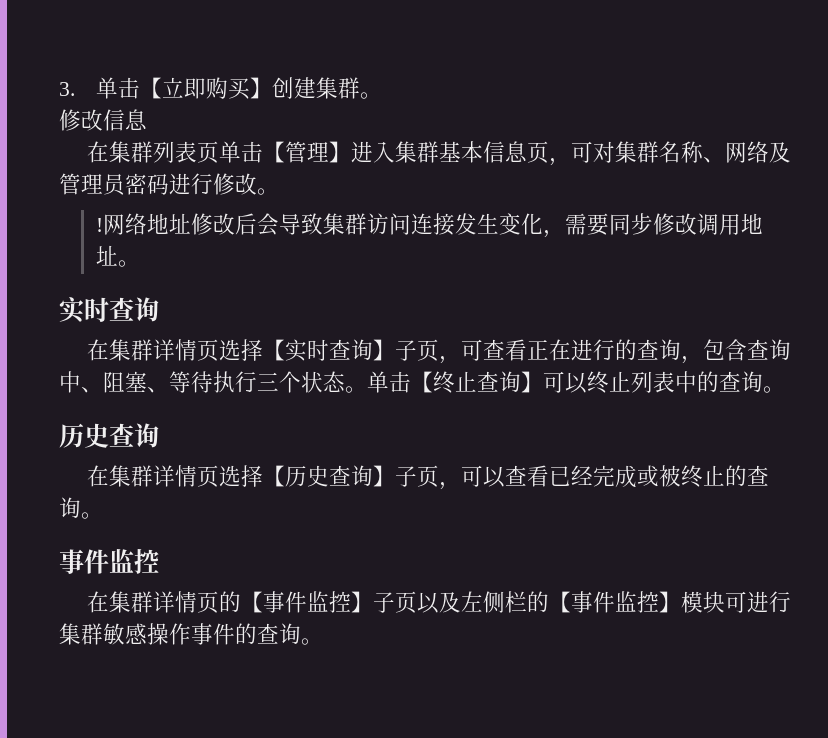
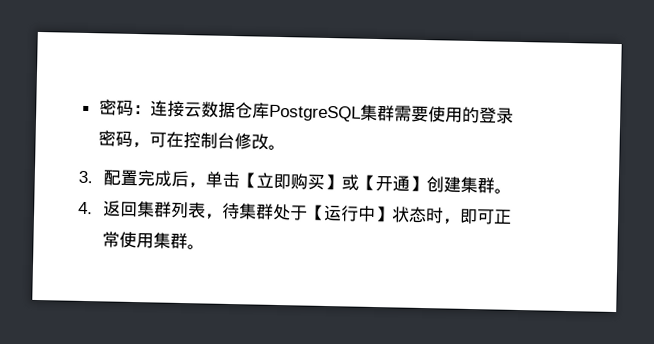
- 3.单击【立即购买】创建集群。
+ 密码：连接云数据仓库PostgreSQL集群需要使用的登录密码，可在控制台修改。
+ 3.配置完成后，单击【立即购买】或【开通】创建集群。
- 修改信息
- 在集群列表页单击【管理】进入集群基本信息页，可对集群名称、网络及管理员密码进行修改。
- !网络地址修改后会导致集群访问连接发生变化，需要同步修改调用地址。
- 实时查询
- 在集群详情页选择【实时查询】子页，可查看正在进行的查询，包含查询中、阻塞、等待执行三个状态。单击【终止查询】可以终止列表中的查询。
- 历史查询
- 在集群详情页选择【历史查询】子页，可以查看已经完成或被终止的查询。
- 事件监控
- 在集群详情页的【事件监控】子页以及左侧栏的【事件监控】模块可进行集群敏感操作事件的查询。
+ 4.返回集群列表，待集群处于【运行中】状态时，即可正常使用集群。

